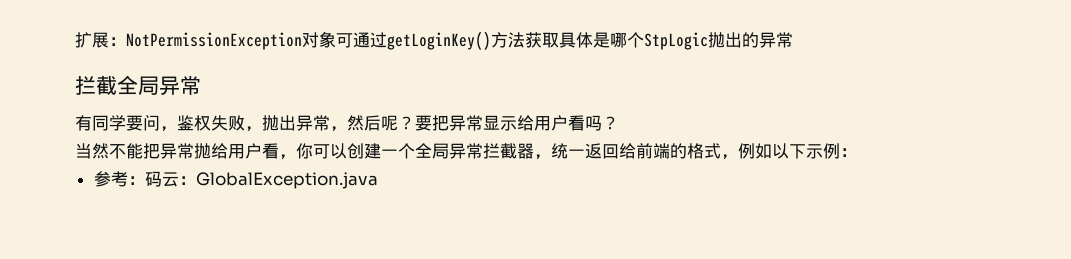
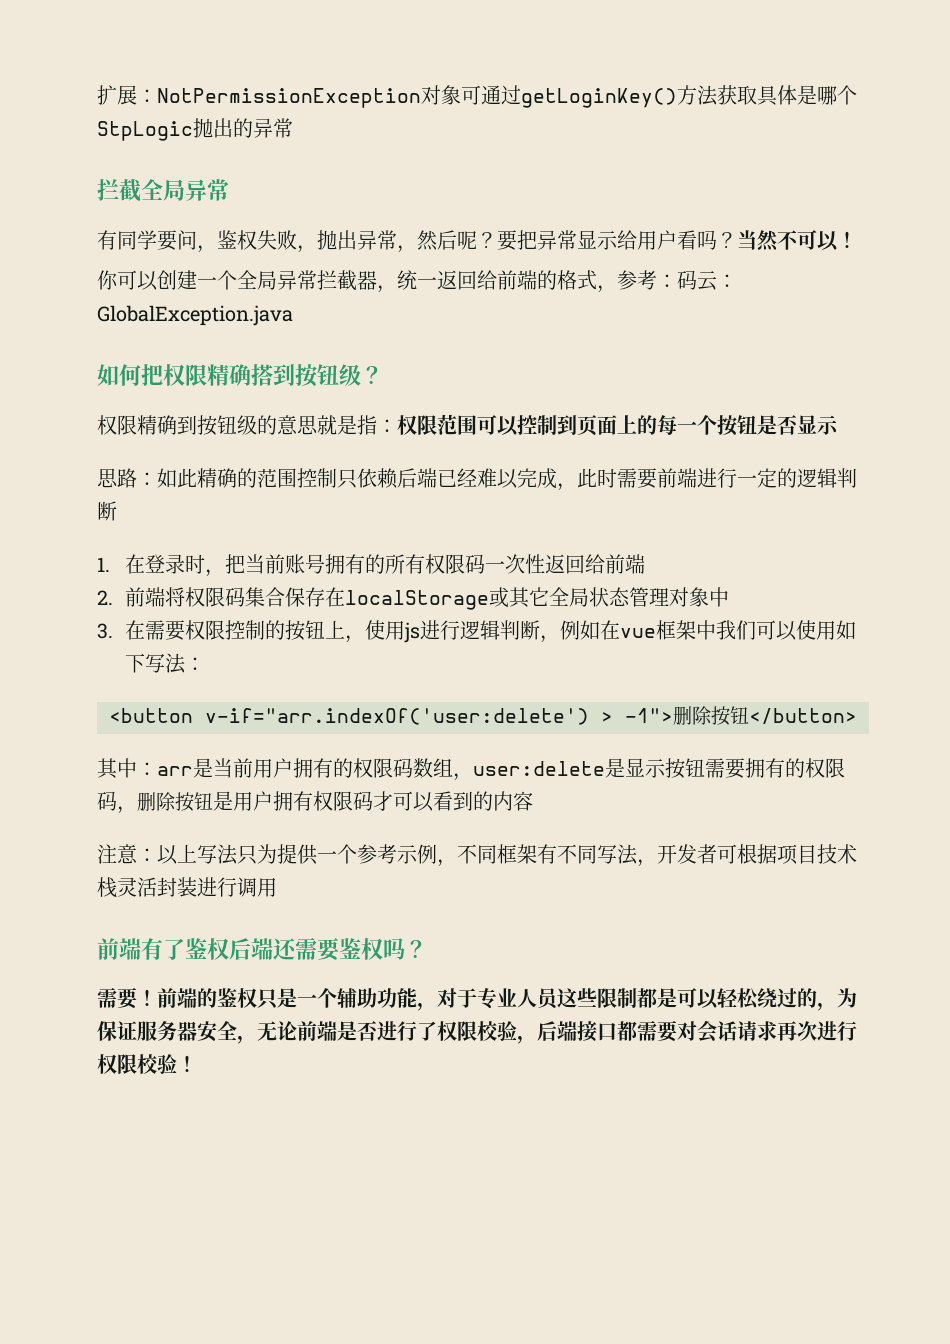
- 要把异常显示给用户看吗？
- 当然不能把异常抛给用户看，你可以创建一个全局异常拦截器，统一返回给前端的格式，例如以下示例：
- 参考：码云：GlobalException.java
+ 要把异常显示给用户看吗？当然不可以！
+ 你可以创建一个全局异常拦截器，统一返回给前端的格式，参考：码云：GlobalException.java
+ 如何把权限精确搭到按钮级？
+ 权限精确到按钮级的意思就是指：权限范围可以控制到页面上的每一个按钮是否显示
+ 思路：如此精确的范围控制只依赖后端已经难以完成，此时需要前端进行一定的逻辑判断
+ 1.在登录时，把当前账号拥有的所有权限码一次性返回给前端
+ 2.前端将权限码集合保存在localStorage或其它全局状态管理对象中
+ 3.在需要权限控制的按钮上，使用js进行逻辑判断，例如在vue框架中我们可以使用如下写法：
+ <button v-if="arr.indexOf('user:delete') > -1">删除按钮</button>
+ 其中：arr是当前用户拥有的权限码数组，user:delete是显示按钮需要拥有的权限码，删除按钮是用户拥有权限码才可以看到的内容
+ 注意：以上写法只为提供一个参考示例，不同框架有不同写法，开发者可根据项目技术栈灵活封装进行调用
+ 前端有了鉴权后端还需要鉴权吗？
+ 需要！前端的鉴权只是一个辅助功能，对于专业人员这些限制都是可以轻松绕过的，为保证服务器安全，无论前端是否进行了权限校验，后端接口都需要对会话请求再次进行权限校验！

